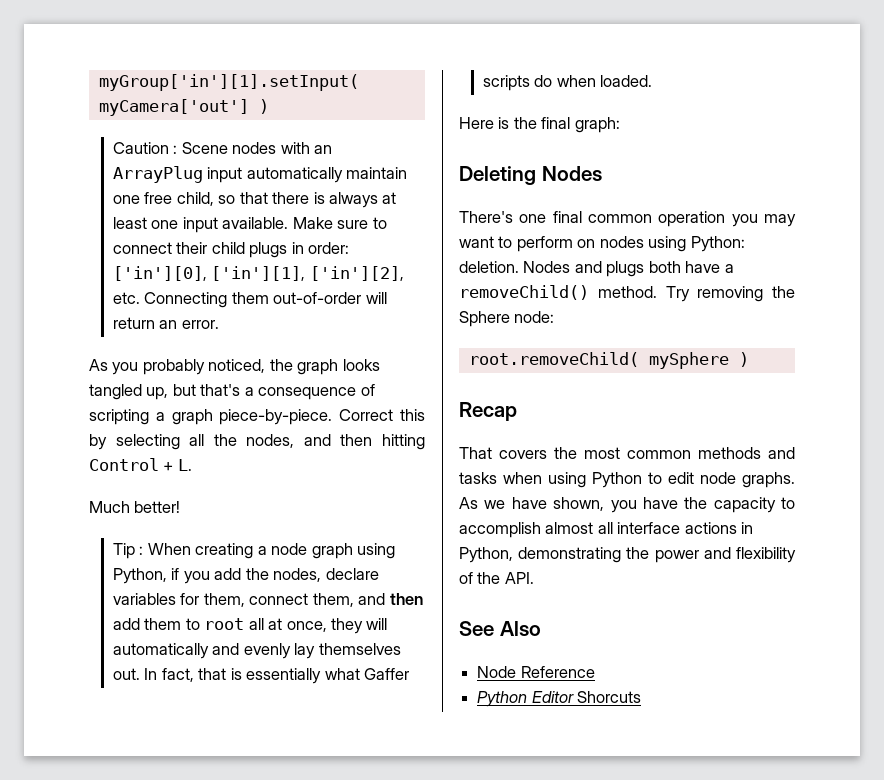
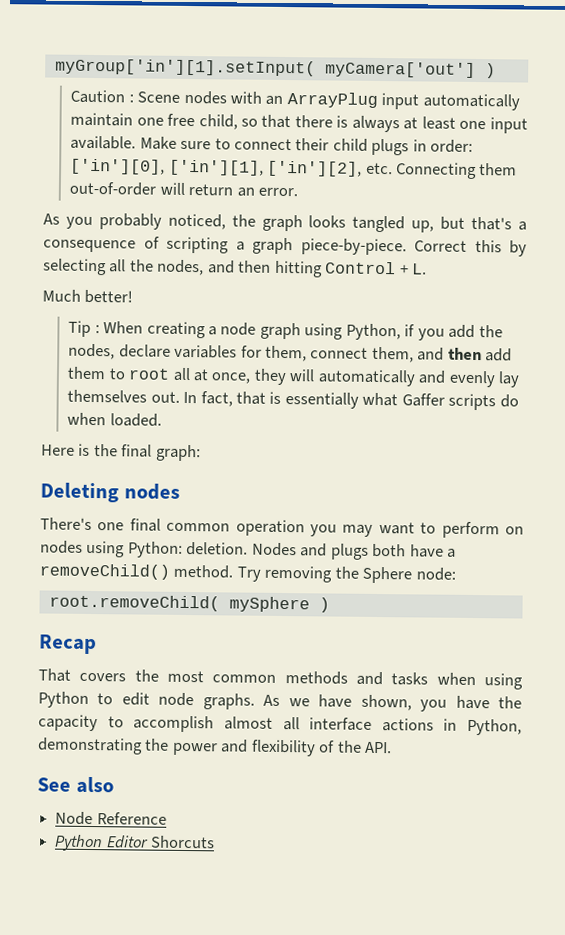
- Deleting Nodes
+ Deleting nodes
- See Also
+ See also

